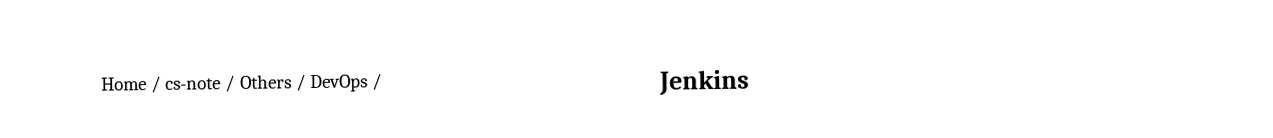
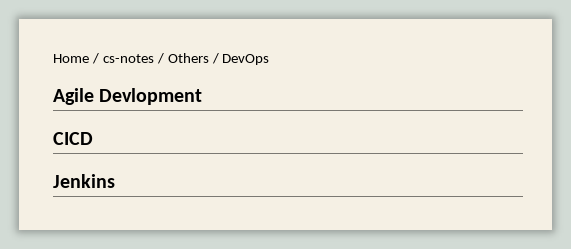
- Home / cs-note / Others / DevOps /
+ Home / cs-notes / Others / DevOps
+ Agile Devlopment
+ CICD

